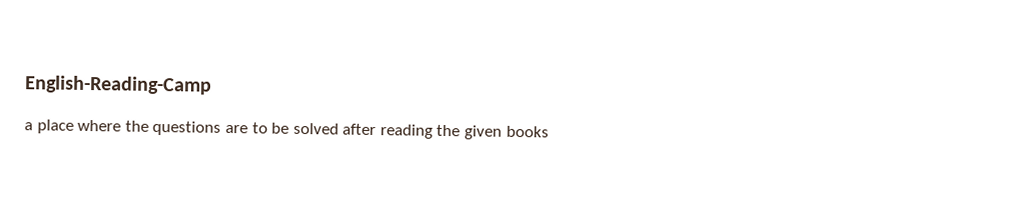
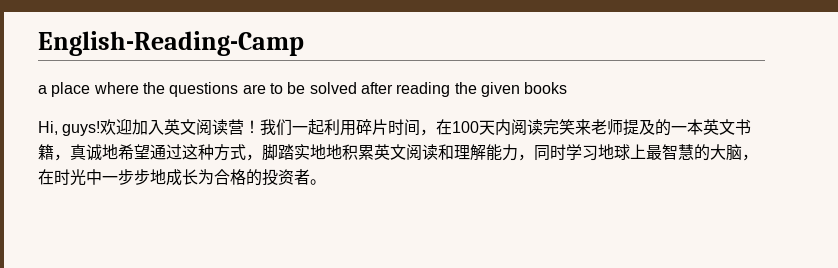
+ Hi, guys!欢迎加入英文阅读营！我们一起利用碎片时间，在100天内阅读完笑来老师提及的一本英文书籍，真诚地希望通过这种方式，脚踏实地地积累英文阅读和理解能力，同时学习地球上最智慧的大脑，在时光中一步步地成长为合格的投资者。

